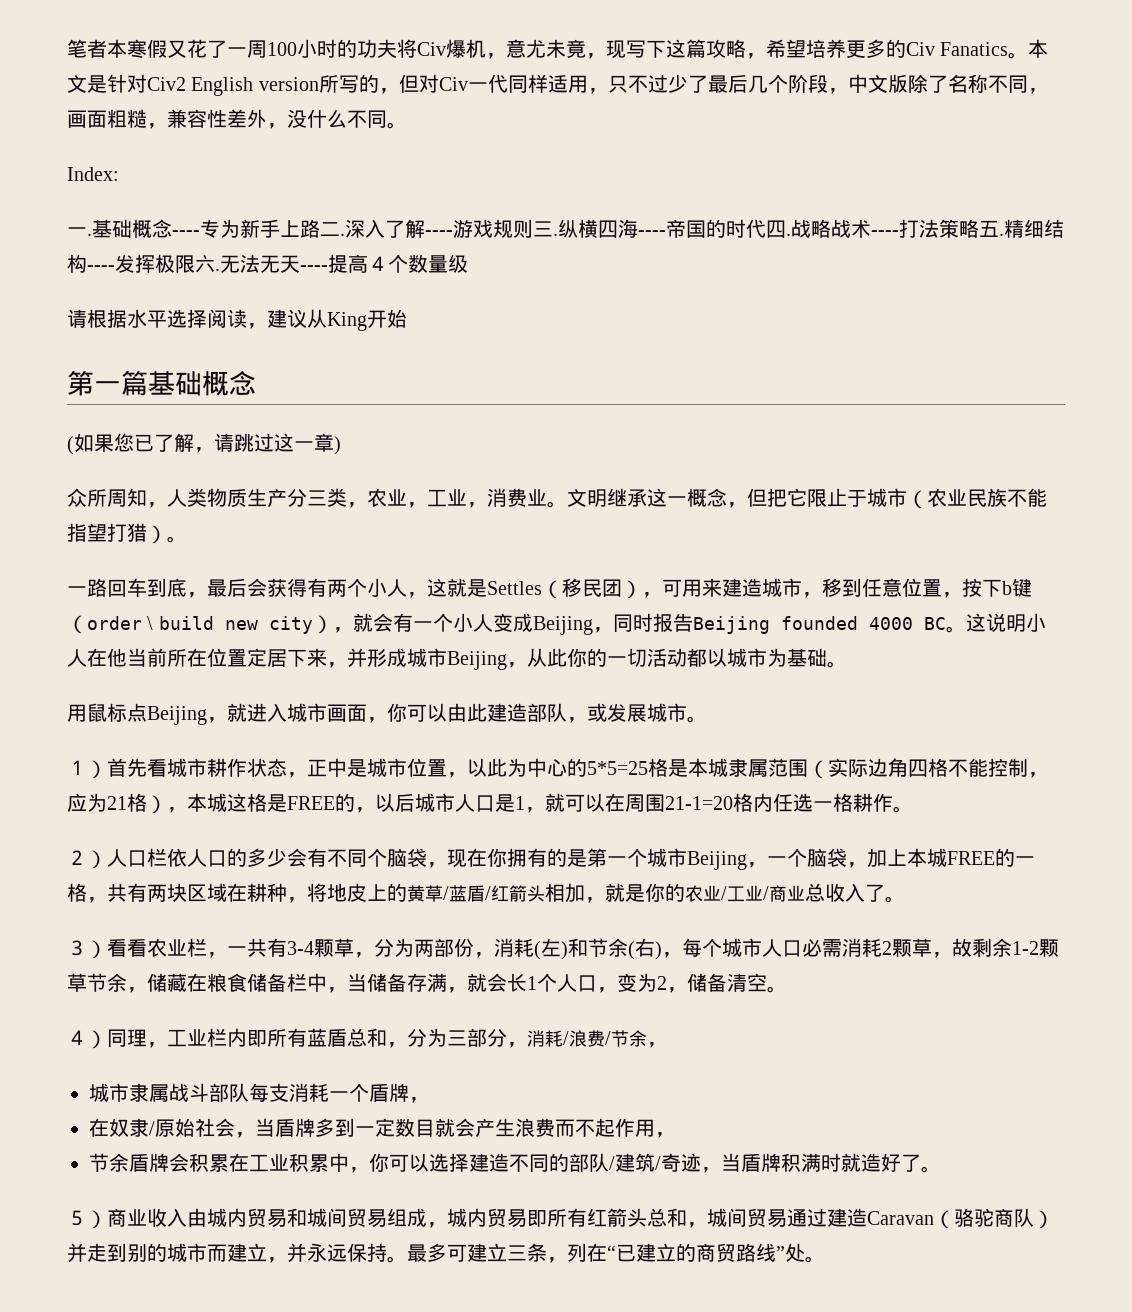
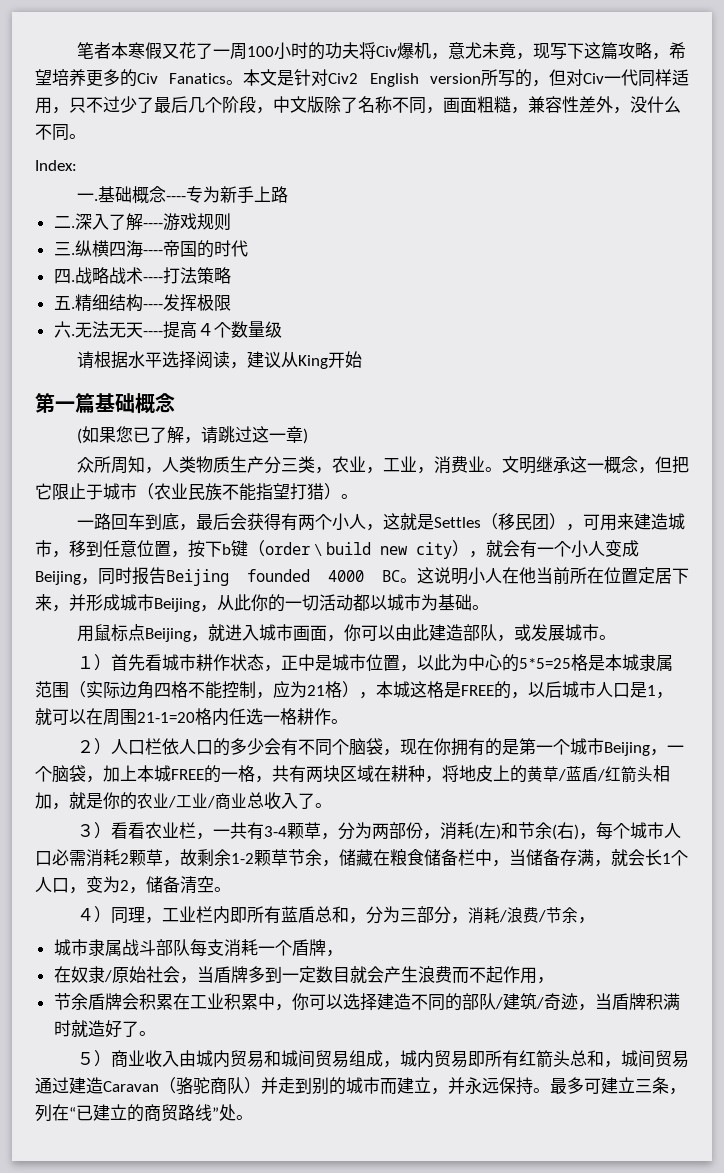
- 基础概念----专为新手上路二.
+ 基础概念----专为新手上路
+ 二.
- 深入了解----游戏规则三.
+ 深入了解----游戏规则
+ 三.
- 纵横四海----帝国的时代四.
+ 纵横四海----帝国的时代
+ 四.
- 战略战术----打法策略五.
+ 战略战术----打法策略
+ 五.
- 精细结构----发挥极限六.
+ 精细结构----发挥极限
+ 六.

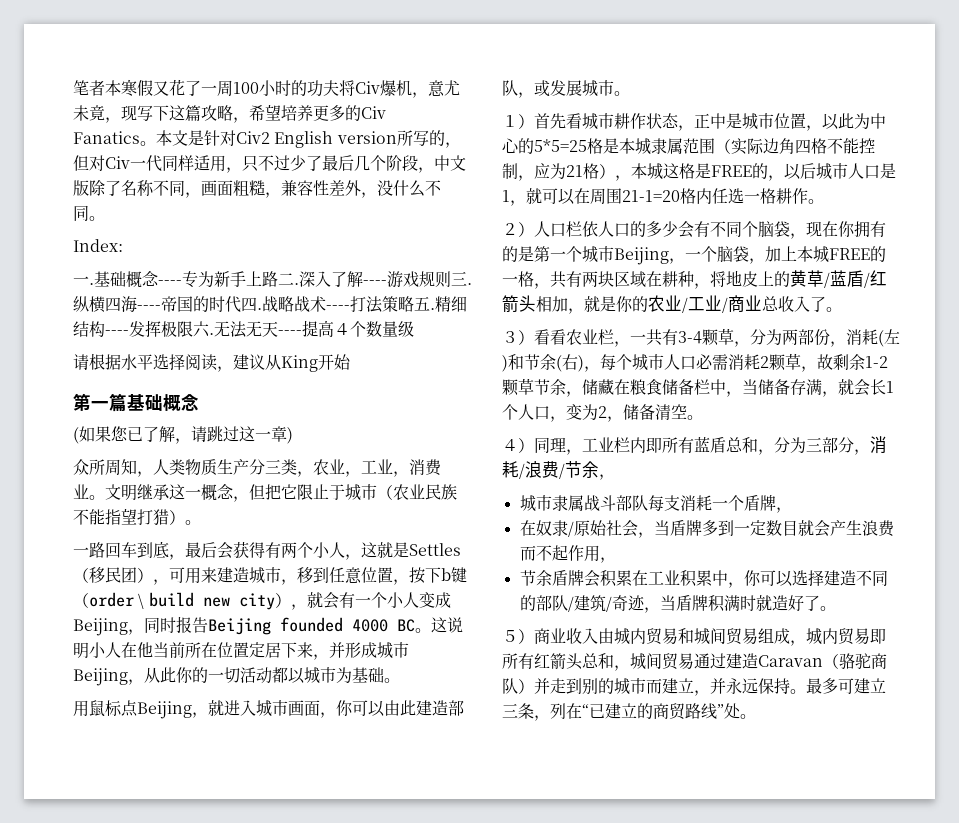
- 基础概念----专为新手上路
- 二.
+ 基础概念----专为新手上路二.
- 深入了解----游戏规则
- 三.
+ 深入了解----游戏规则三.
- 纵横四海----帝国的时代
- 四.
+ 纵横四海----帝国的时代四.
- 战略战术----打法策略
- 五.
+ 战略战术----打法策略五.
- 精细结构----发挥极限
- 六.
+ 精细结构----发挥极限六.

